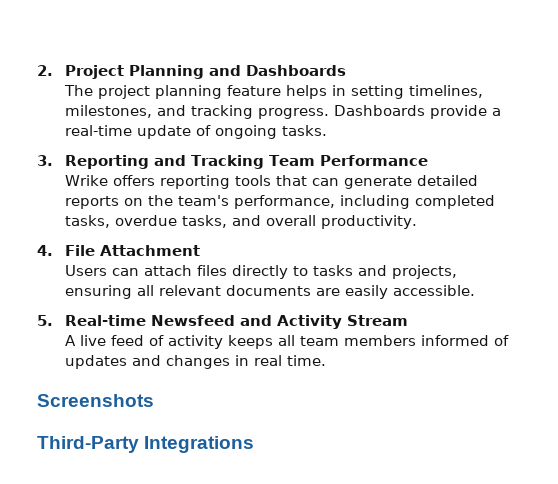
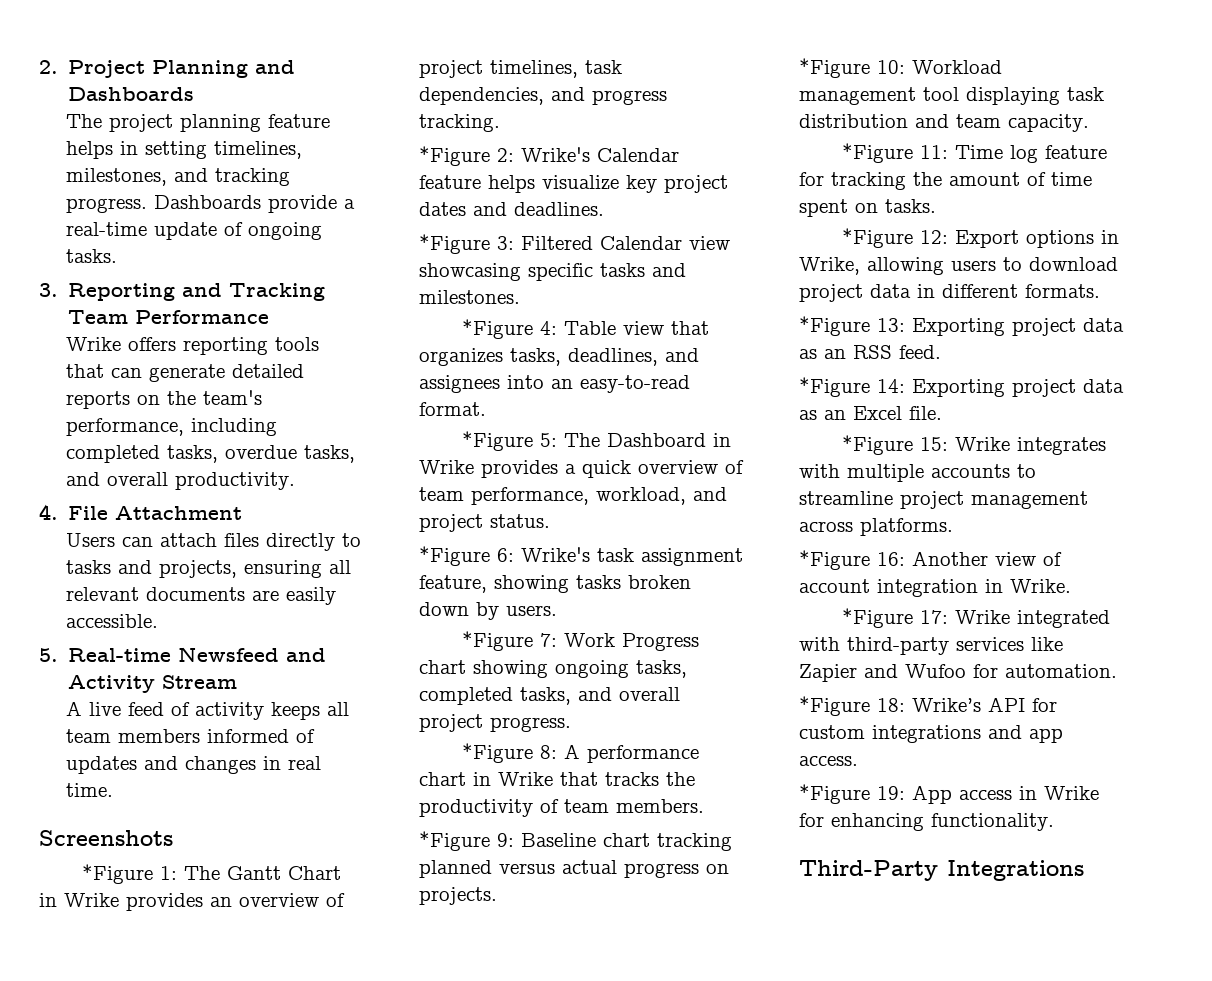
+ *Figure 1: The Gantt Chart in Wrike provides an overview of project timelines, task dependencies, and progress tracking.
+ *Figure 2: Wrike's Calendar feature helps visualize key project dates and deadlines.
+ *Figure 3: Filtered Calendar view showcasing specific tasks and milestones.
+ *Figure 4: Table view that organizes tasks, deadlines, and assignees into an easy-to-read format.
+ *Figure 5: The Dashboard in Wrike provides a quick overview of team performance, workload, and project status.
+ *Figure 6: Wrike's task assignment feature, showing tasks broken down by users.
+ *Figure 7: Work Progress chart showing ongoing tasks, completed tasks, and overall project progress.
+ *Figure 8: A performance chart in Wrike that tracks the productivity of team members.
+ *Figure 9: Baseline chart tracking planned versus actual progress on projects.
+ *Figure 10: Workload management tool displaying task distribution and team capacity.
+ *Figure 11: Time log feature for tracking the amount of time spent on tasks.
+ *Figure 12: Export options in Wrike, allowing users to download project data in different formats.
+ *Figure 13: Exporting project data as an RSS feed.
+ *Figure 14: Exporting project data as an Excel file.
+ *Figure 15: Wrike integrates with multiple accounts to streamline project management across platforms.
+ *Figure 16: Another view of account integration in Wrike.
+ *Figure 17: Wrike integrated with third-party services like Zapier and Wufoo for automation.
+ *Figure 18: Wrike’s API for custom integrations and app access.
+ *Figure 19: App access in Wrike for enhancing functionality.

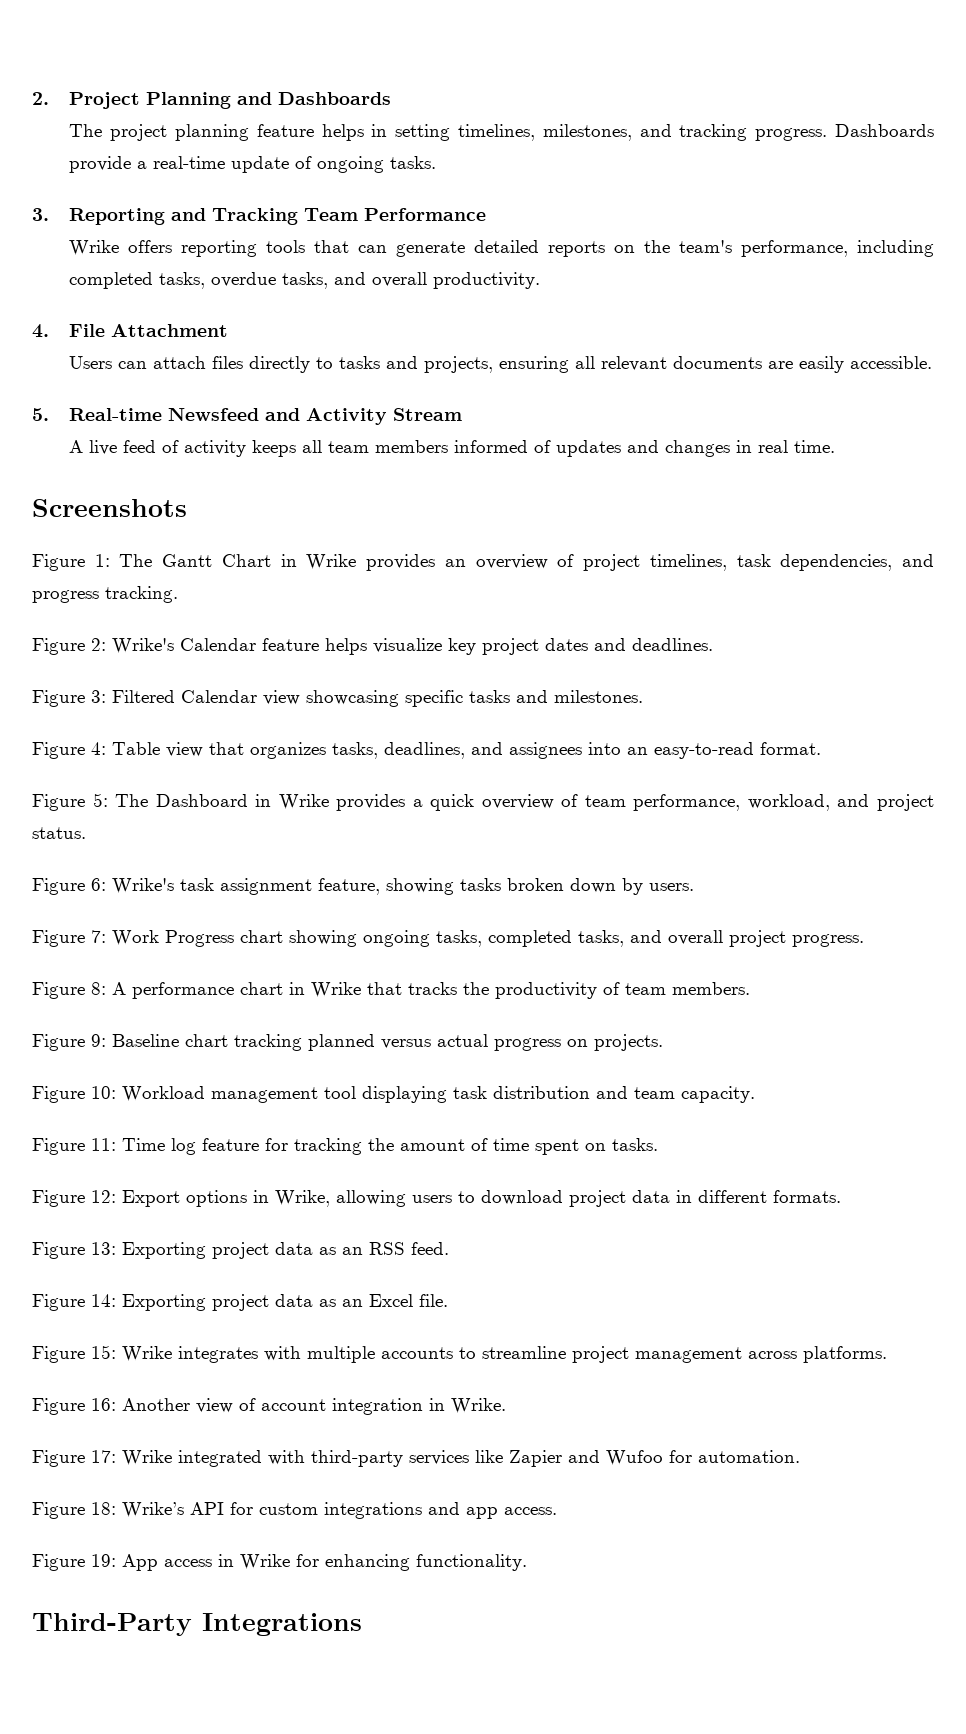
- *Figure 1: The Gantt Chart in Wrike provides an overview of project timelines, task dependencies, and progress tracking.
+ Figure 1: The Gantt Chart in Wrike provides an overview of project timelines, task dependencies, and progress tracking.
- *Figure 2: Wrike's Calendar feature helps visualize key project dates and deadlines.
+ Figure 2: Wrike's Calendar feature helps visualize key project dates and deadlines.
- *Figure 3: Filtered Calendar view showcasing specific tasks and milestones.
+ Figure 3: Filtered Calendar view showcasing specific tasks and milestones.
- *Figure 4: Table view that organizes tasks, deadlines, and assignees into an easy-to-read format.
+ Figure 4: Table view that organizes tasks, deadlines, and assignees into an easy-to-read format.
- *Figure 5: The Dashboard in Wrike provides a quick overview of team performance, workload, and project status.
+ Figure 5: The Dashboard in Wrike provides a quick overview of team performance, workload, and project status.
- *Figure 6: Wrike's task assignment feature, showing tasks broken down by users.
+ Figure 6: Wrike's task assignment feature, showing tasks broken down by users.
- *Figure 7: Work Progress chart showing ongoing tasks, completed tasks, and overall project progress.
+ Figure 7: Work Progress chart showing ongoing tasks, completed tasks, and overall project progress.
- *Figure 8: A performance chart in Wrike that tracks the productivity of team members.
+ Figure 8: A performance chart in Wrike that tracks the productivity of team members.
- *Figure 9: Baseline chart tracking planned versus actual progress on projects.
+ Figure 9: Baseline chart tracking planned versus actual progress on projects.
- *Figure 10: Workload management tool displaying task distribution and team capacity.
+ Figure 10: Workload management tool displaying task distribution and team capacity.
- *Figure 11: Time log feature for tracking the amount of time spent on tasks.
+ Figure 11: Time log feature for tracking the amount of time spent on tasks.
- *Figure 12: Export options in Wrike, allowing users to download project data in different formats.
+ Figure 12: Export options in Wrike, allowing users to download project data in different formats.
- *Figure 13: Exporting project data as an RSS feed.
+ Figure 13: Exporting project data as an RSS feed.
- *Figure 14: Exporting project data as an Excel file.
+ Figure 14: Exporting project data as an Excel file.
- *Figure 15: Wrike integrates with multiple accounts to streamline project management across platforms.
+ Figure 15: Wrike integrates with multiple accounts to streamline project management across platforms.
- *Figure 16: Another view of account integration in Wrike.
+ Figure 16: Another view of account integration in Wrike.
- *Figure 17: Wrike integrated with third-party services like Zapier and Wufoo for automation.
+ Figure 17: Wrike integrated with third-party services like Zapier and Wufoo for automation.
- *Figure 18: Wrike’s API for custom integrations and app access.
+ Figure 18: Wrike’s API for custom integrations and app access.
- *Figure 19: App access in Wrike for enhancing functionality.
+ Figure 19: App access in Wrike for enhancing functionality.

